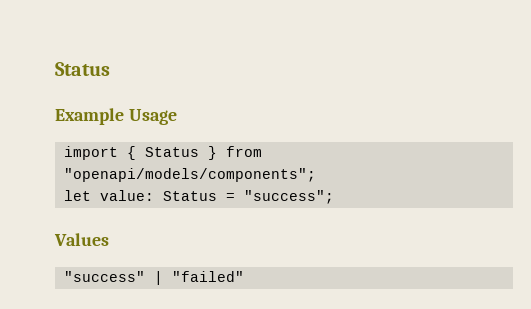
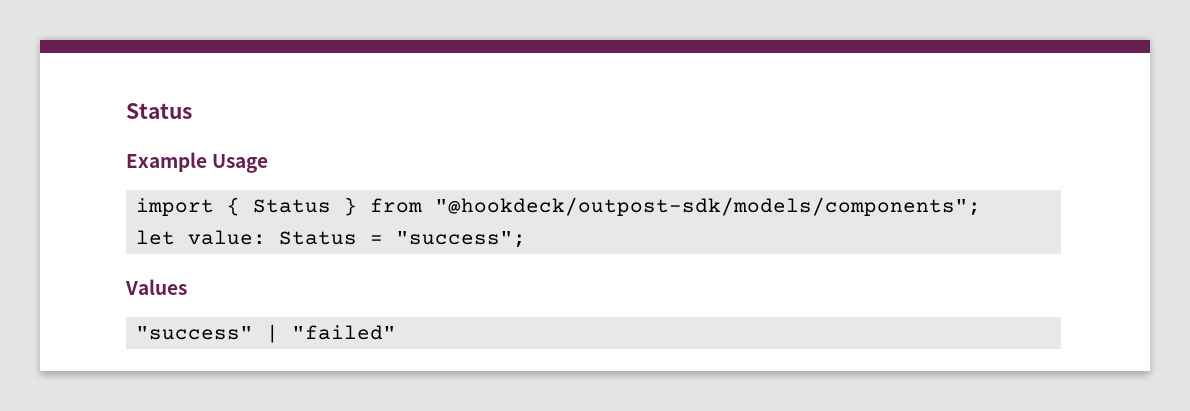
- import { Status } from "openapi/models/components";
+ import { Status } from "@hookdeck/outpost-sdk/models/components";

